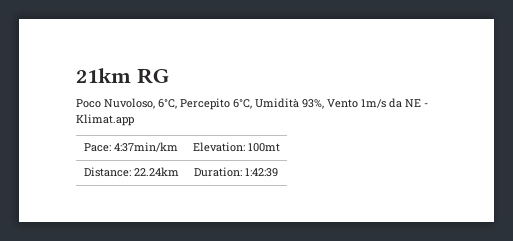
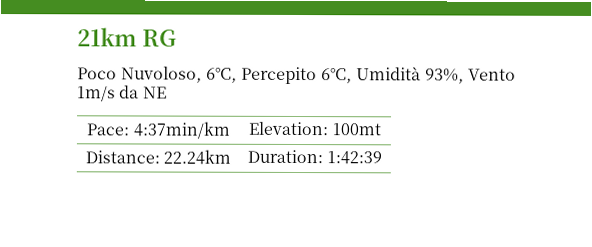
- Poco Nuvoloso, 6°C, Percepito 6°C, Umidità 93%, Vento 1m/s da NE - Klimat.app
+ Poco Nuvoloso, 6°C, Percepito 6°C, Umidità 93%, Vento 1m/s da NE

